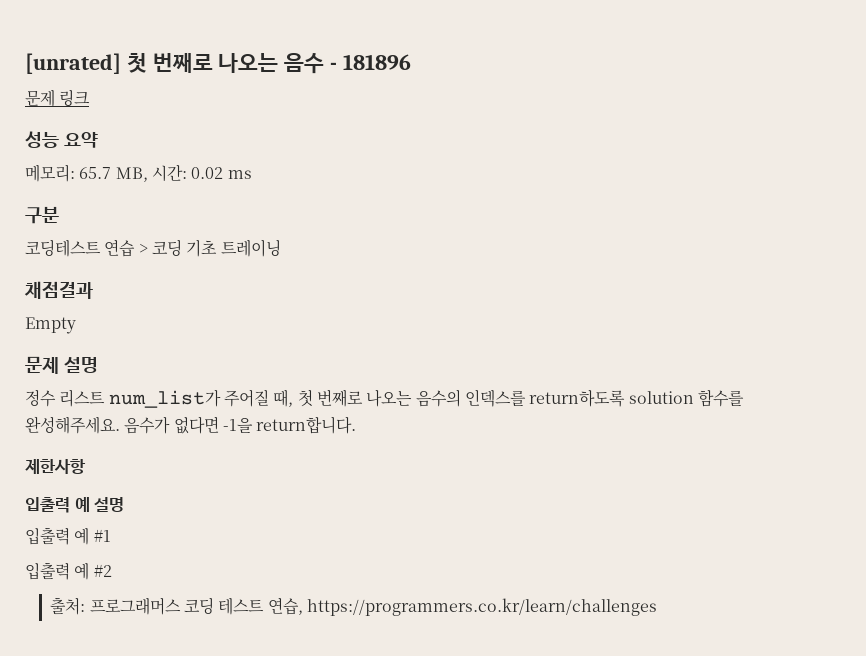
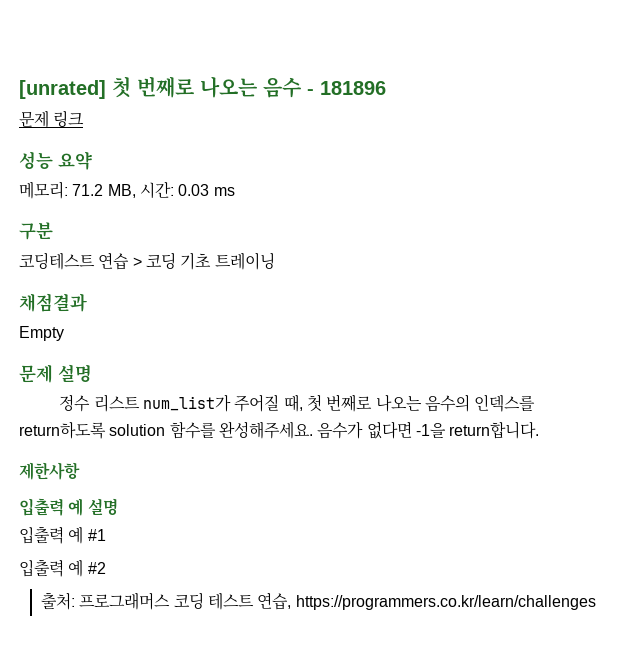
- 메모리: 65.7 MB, 시간: 0.02 ms
+ 메모리: 71.2 MB, 시간: 0.03 ms

